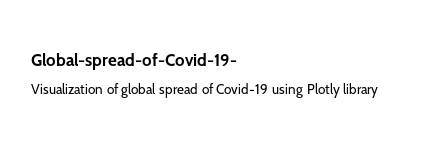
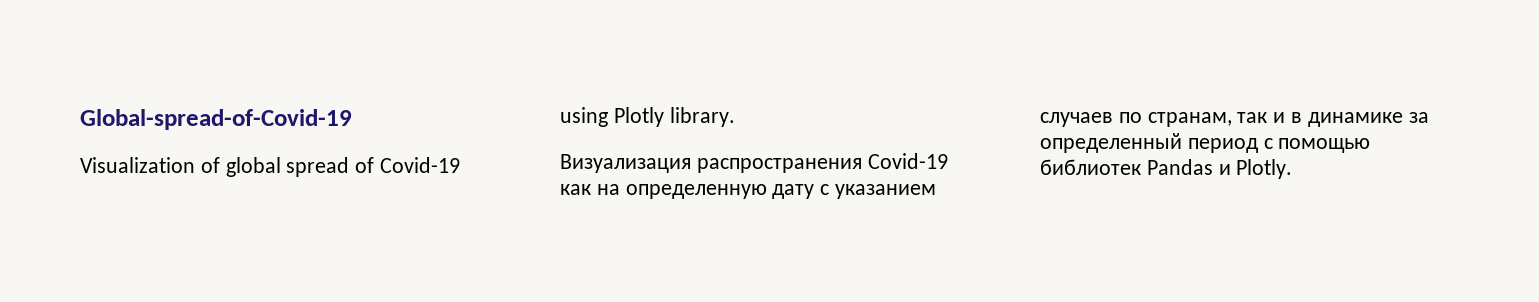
- Global-spread-of-Covid-19-
+ Global-spread-of-Covid-19
- Visualization of global spread of Covid-19 using Plotly library
+ Visualization of global spread of Covid-19 using Plotly library.
+ Визуализация распространения Covid-19 как на определенную дату с указанием случаев по странам, так и в динамике за определенный период с помощью библиотек Pandas и Plotly.

